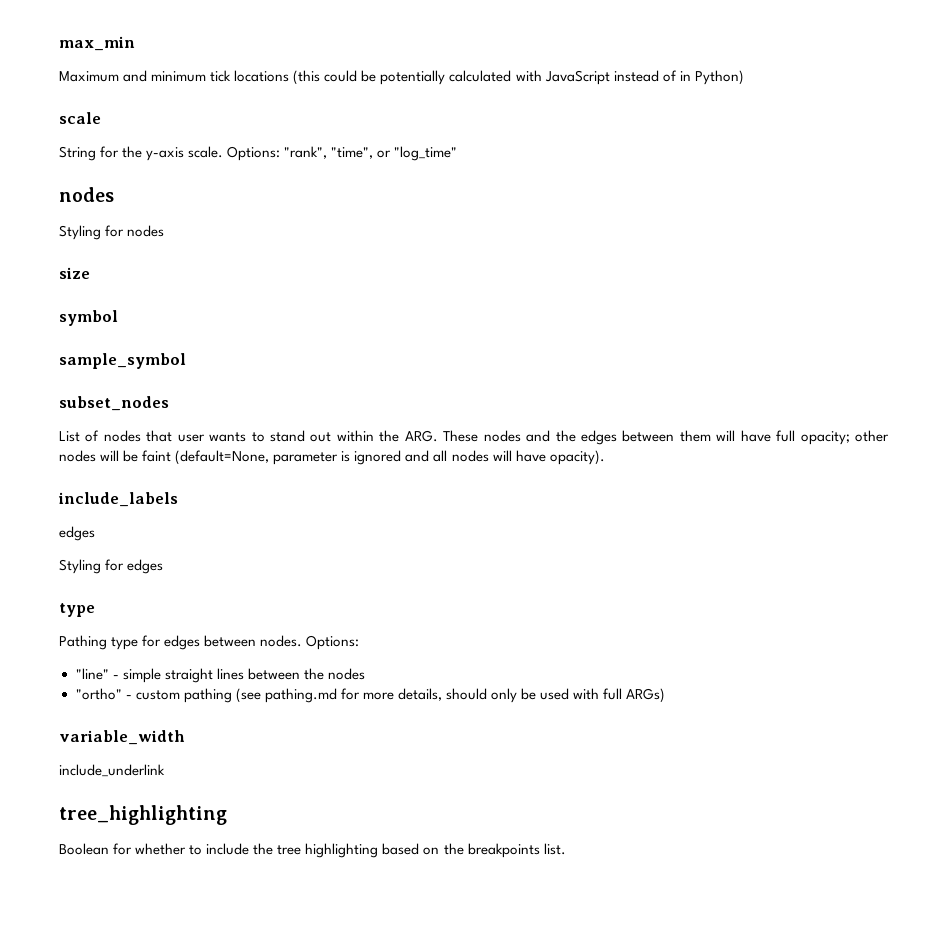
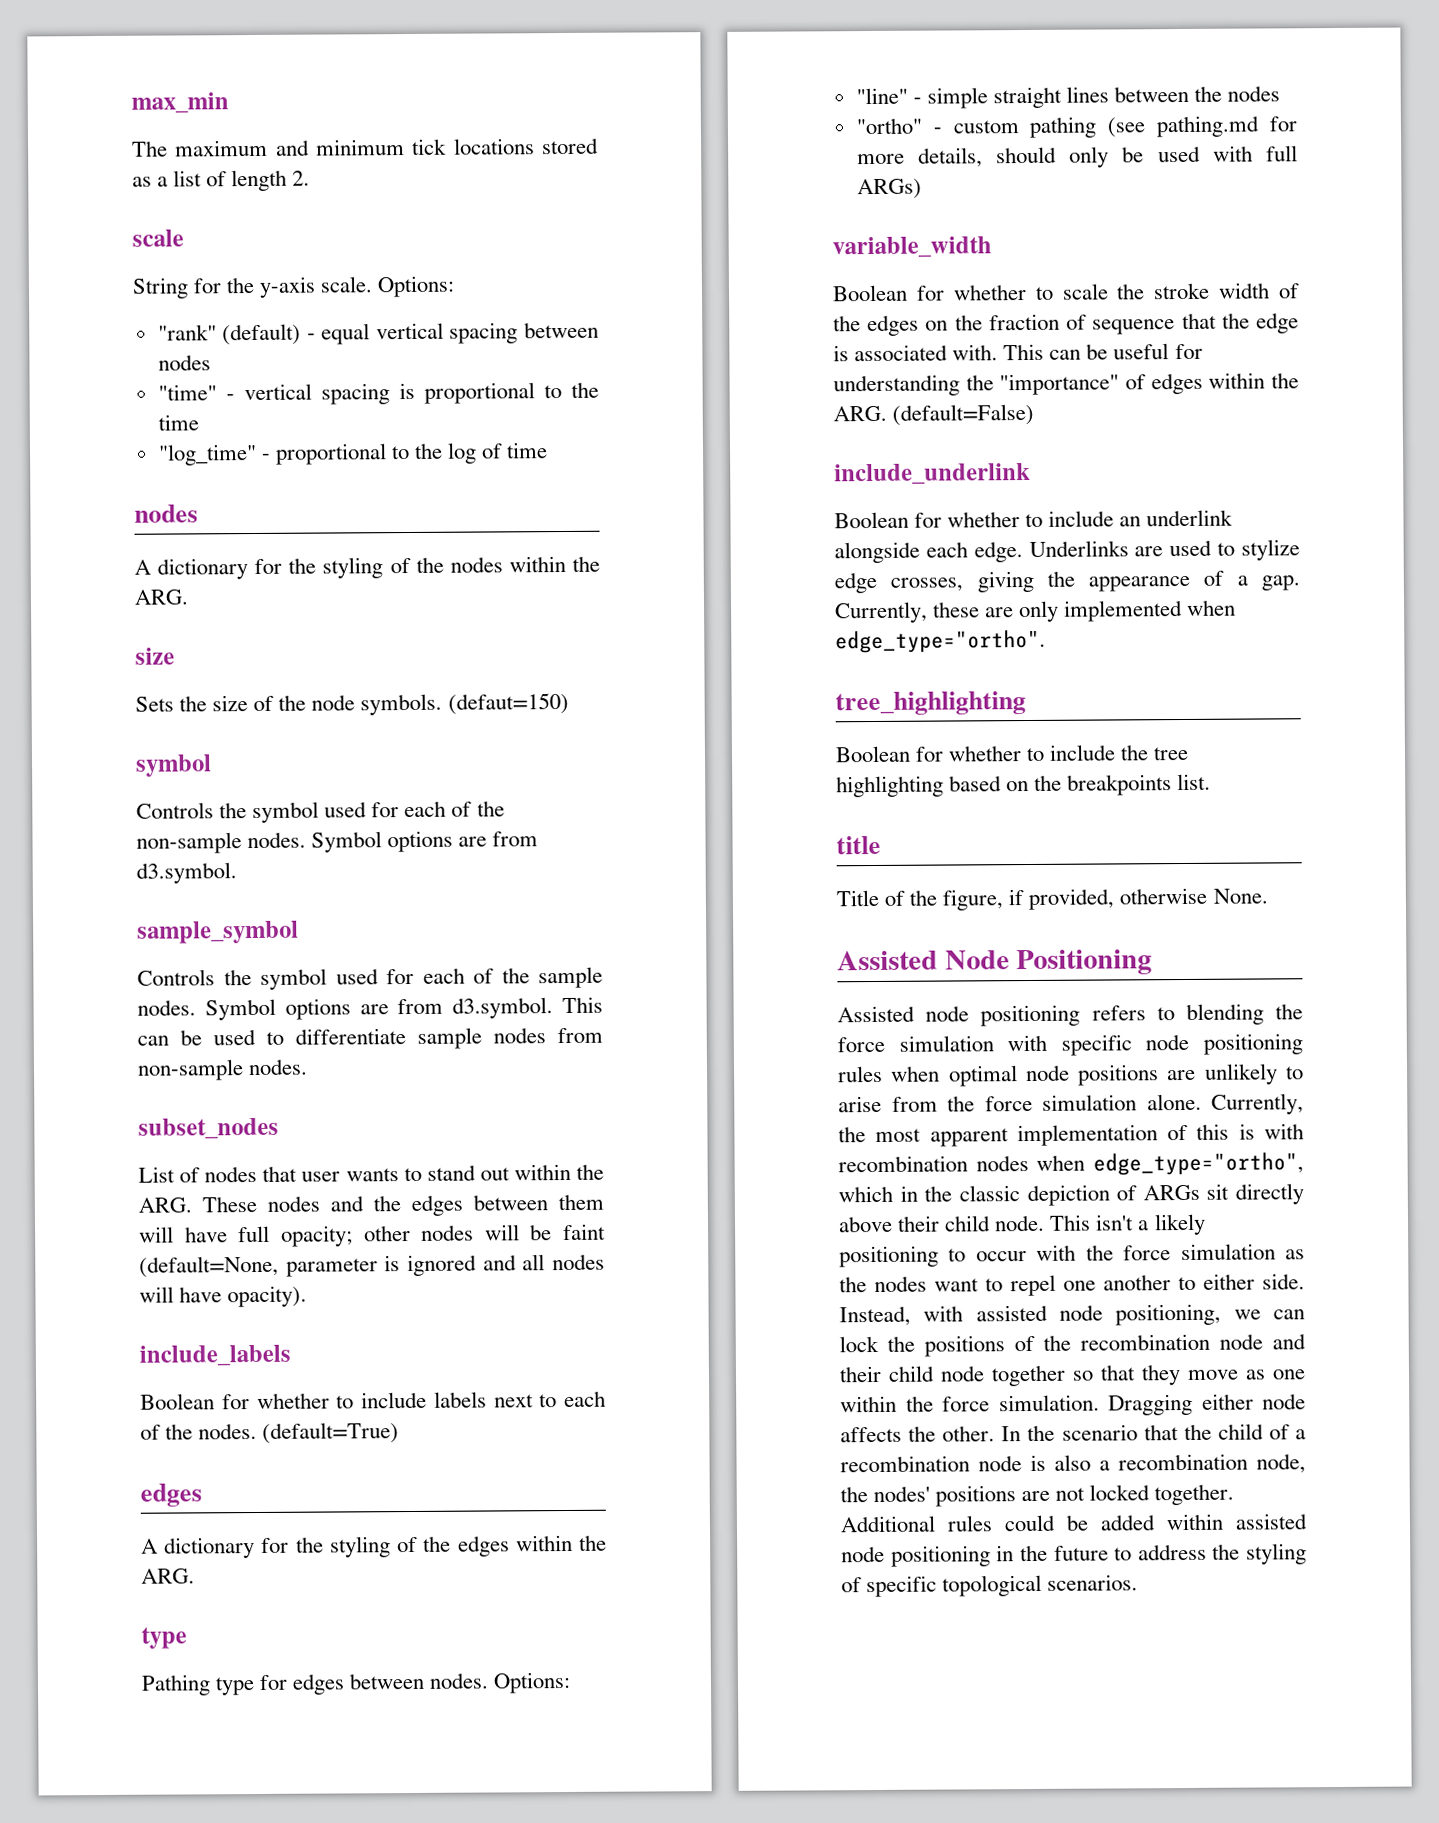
- Maximum and minimum tick locations (this could be potentially calculated with JavaScript instead of in Python)
+ The maximum and minimum tick locations stored as a list of length 2.
- String for the y-axis scale. Options: "rank", "time", or "log_time"
+ String for the y-axis scale. Options:
+ "rank" (default) - equal vertical spacing between nodes
+ "time" - vertical spacing is proportional to the time
+ "log_time" - proportional to the log of time
  nodes
- Styling for nodes
+ A dictionary for the styling of the nodes within the ARG.
  size
+ Sets the size of the node symbols. (defaut=150)
  symbol
+ Controls the symbol used for each of the non-sample nodes. Symbol options are from d3.symbol.
  sample_symbol
+ Controls the symbol used for each of the sample nodes. Symbol options are from d3.symbol. This can be used to differentiate sample nodes from non-sample nodes.
  include_labels
+ Boolean for whether to include labels next to each of the nodes. (default=True)
  edges
- Styling for edges
+ A dictionary for the styling of the edges within the ARG.
+ Boolean for whether to scale the stroke width of the edges on the fraction of sequence that the edge is associated with. This can be useful for understanding the "importance" of edges within the ARG. (default=False)
  include_underlink
+ Boolean for whether to include an underlink alongside each edge. Underlinks are used to stylize edge crosses, giving the appearance of a gap. Currently, these are only implemented when edge_type="ortho".
+ title
+ Title of the figure, if provided, otherwise None.
+ Assisted Node Positioning
+ Assisted node positioning refers to blending the force simulation with specific node positioning rules when optimal node positions are unlikely to arise from the force simulation alone. Currently, the most apparent implementation of this is with recombination nodes when edge_type="ortho", which in the classic depiction of ARGs sit directly above their child node. This isn't a likely positioning to occur with the force simulation as the nodes want to repel one another to either side. Instead, with assisted node positioning, we can lock the positions of the recombination node and their child node together so that they move as one within the force simulation. Dragging either node affects the other. In the scenario that the child of a recombination node is also a recombination node, the nodes' positions are not locked together. Additional rules could be added within assisted node positioning in the future to address the styling of specific topological scenarios.

